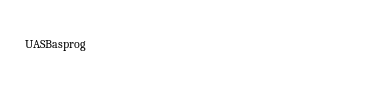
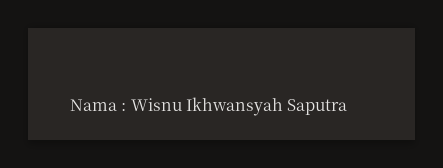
- UASBasprog
+ Nama : Wisnu Ikhwansyah Saputra

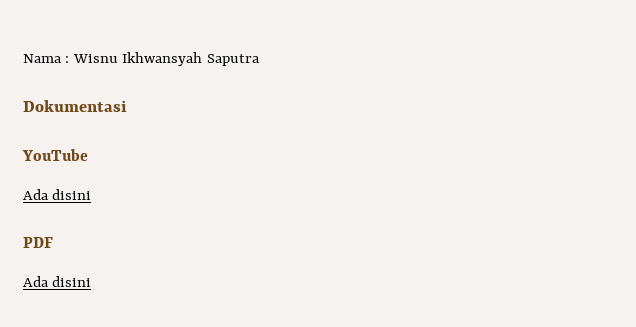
+ Dokumentasi
+ YouTube
+ Ada disini
+ PDF
+ Ada disini

